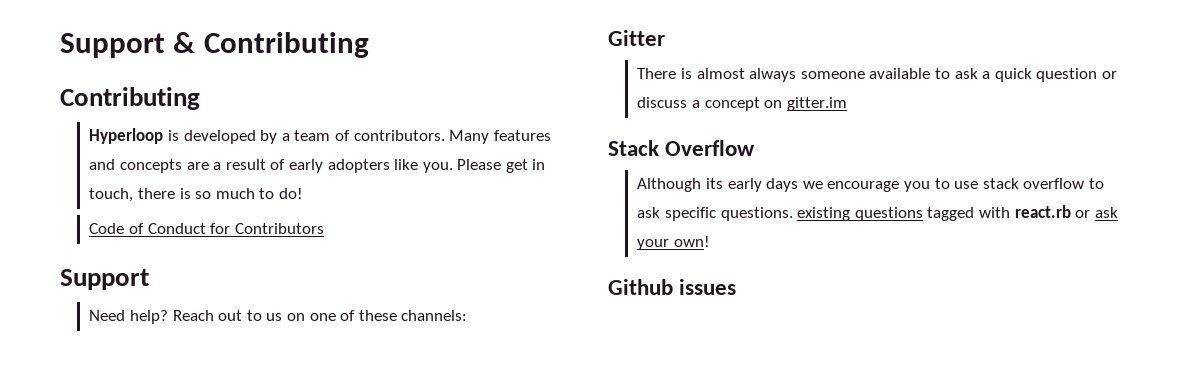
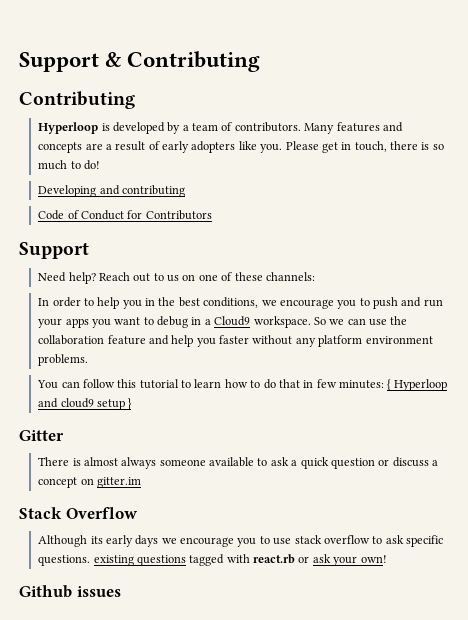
+ Developing and contributing
+ In order to help you in the best conditions, we encourage you to push and run your apps you want to debug in a Cloud9 workspace. So we can use the collaboration feature and help you faster without any platform environment problems.
+ You can follow this tutorial to learn how to do that in few minutes: { Hyperloop and cloud9 setup }

